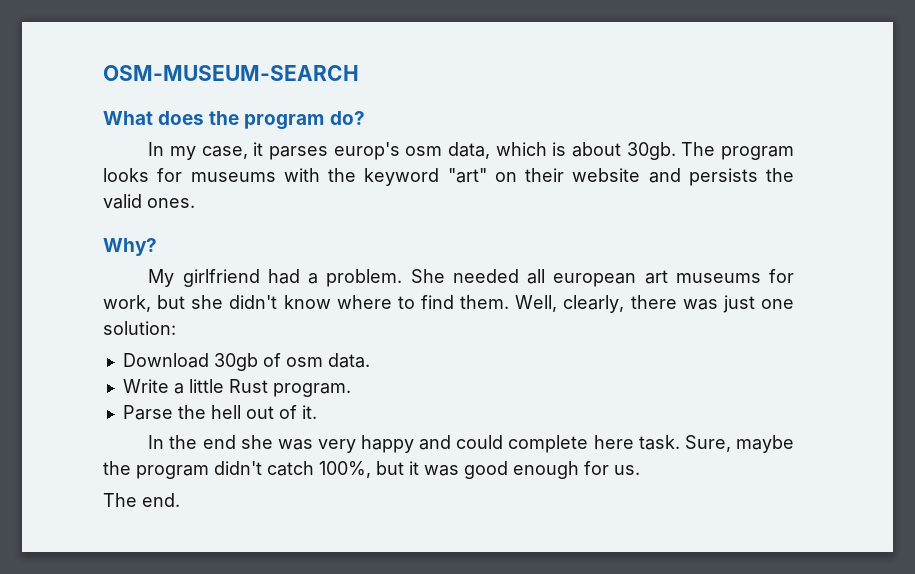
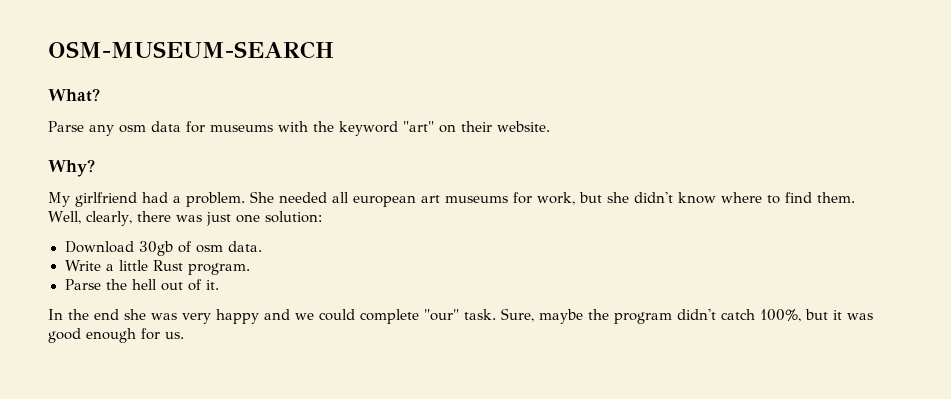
- What does the program do?
- In my case, it parses europ's osm data, which is about 30gb. The program looks for museums with the keyword "art" on their website and persists the valid ones.
+ What?
+ Parse any osm data for museums with the keyword "art" on their website.
- In the end she was very happy and could complete here task.
+ In the end she was very happy and we could complete "our" task.
- The end.

